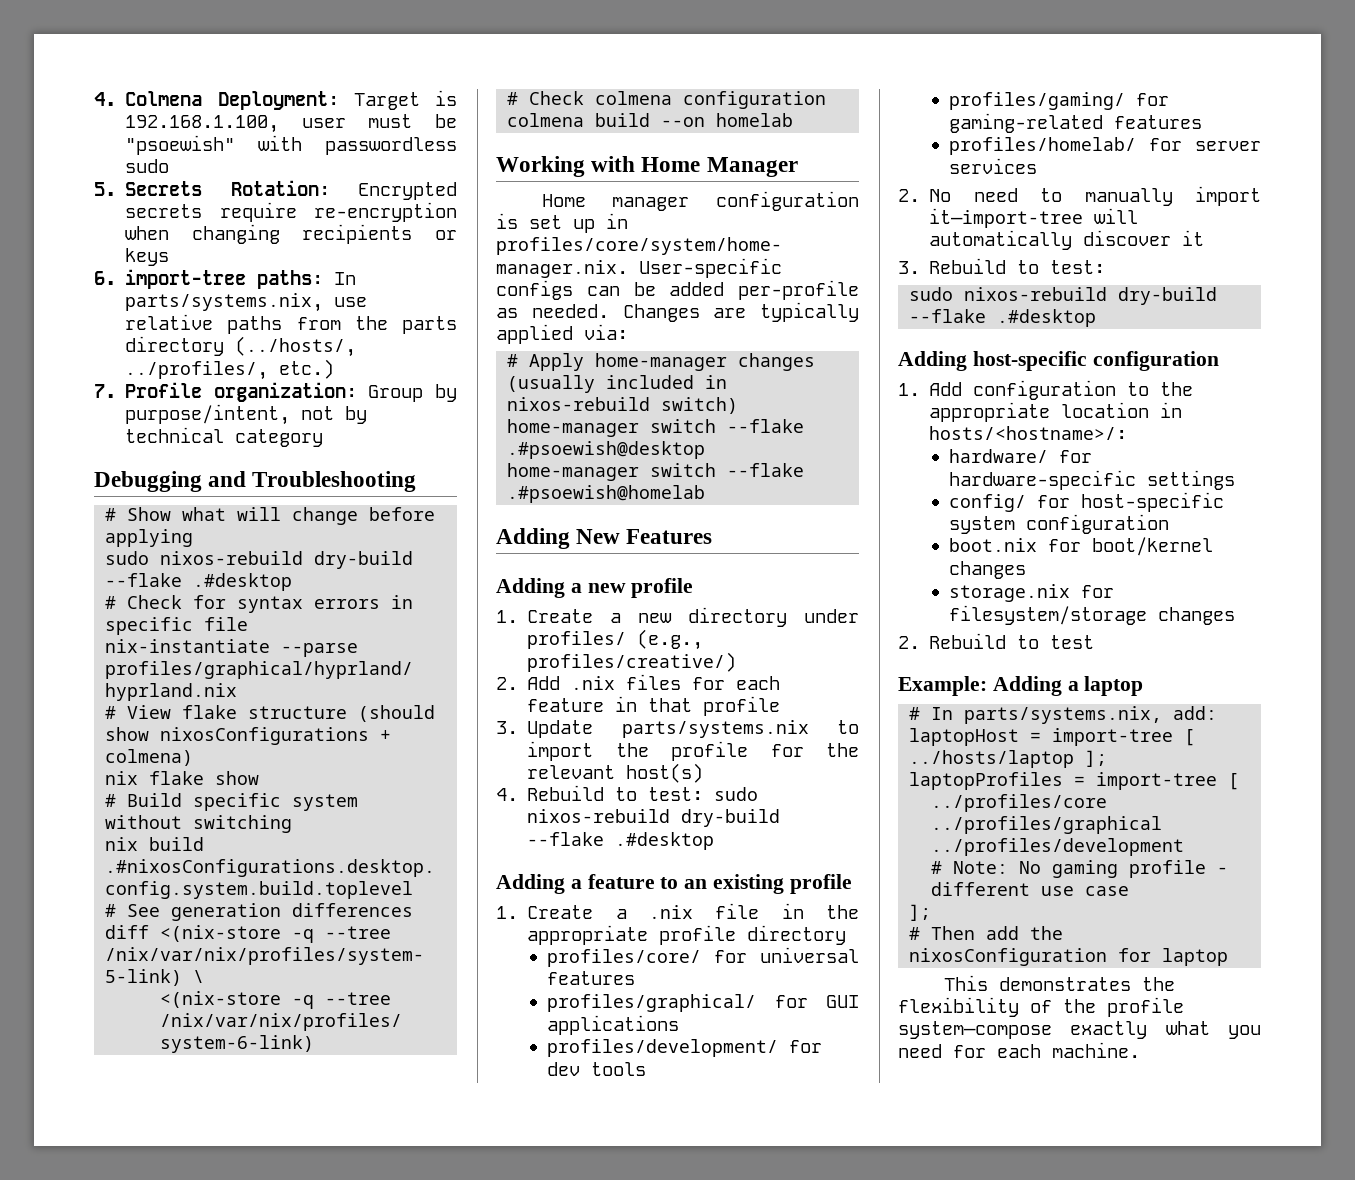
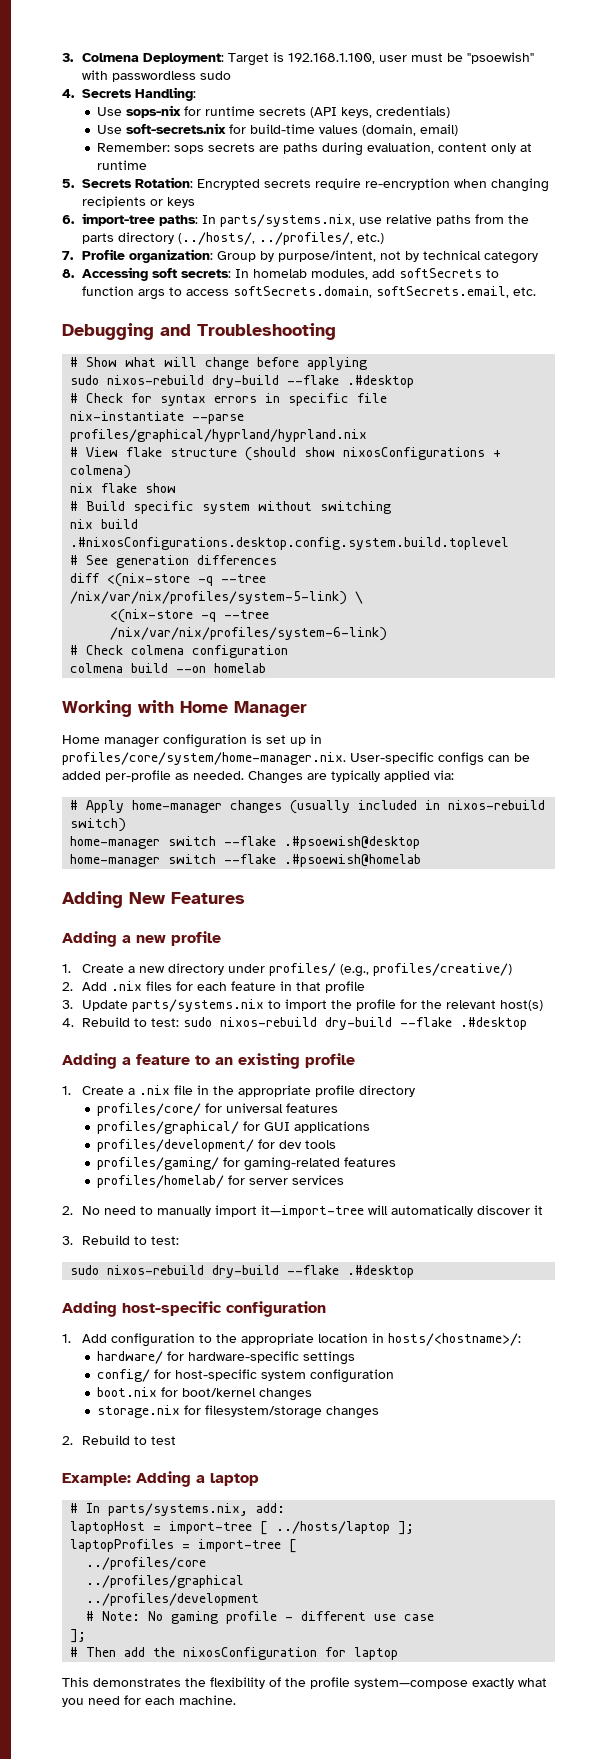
- 4. Colmena Deployment: Target is 192.168.1.100, user must be "psoewish" with passwordless sudo
+ 3. Colmena Deployment: Target is 192.168.1.100, user must be "psoewish" with passwordless sudo
+ 4. Secrets Handling:
+ Use sops-nix for runtime secrets (API keys, credentials)
+ Use soft-secrets.nix for build-time values (domain, email)
+ Remember: sops secrets are paths during evaluation, content only at runtime
+ 8. Accessing soft secrets: In homelab modules, add softSecrets to function args to access softSecrets.domain, softSecrets.email, etc.

